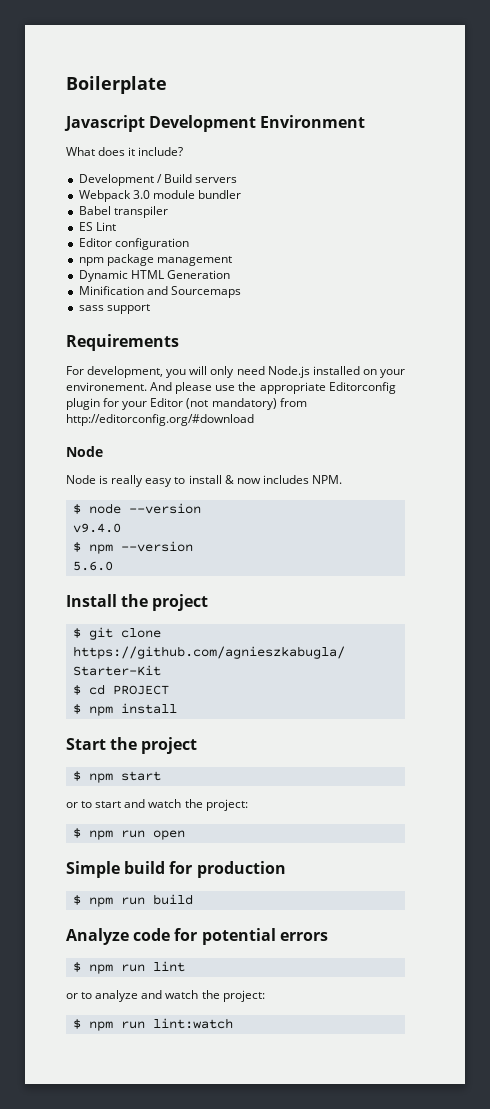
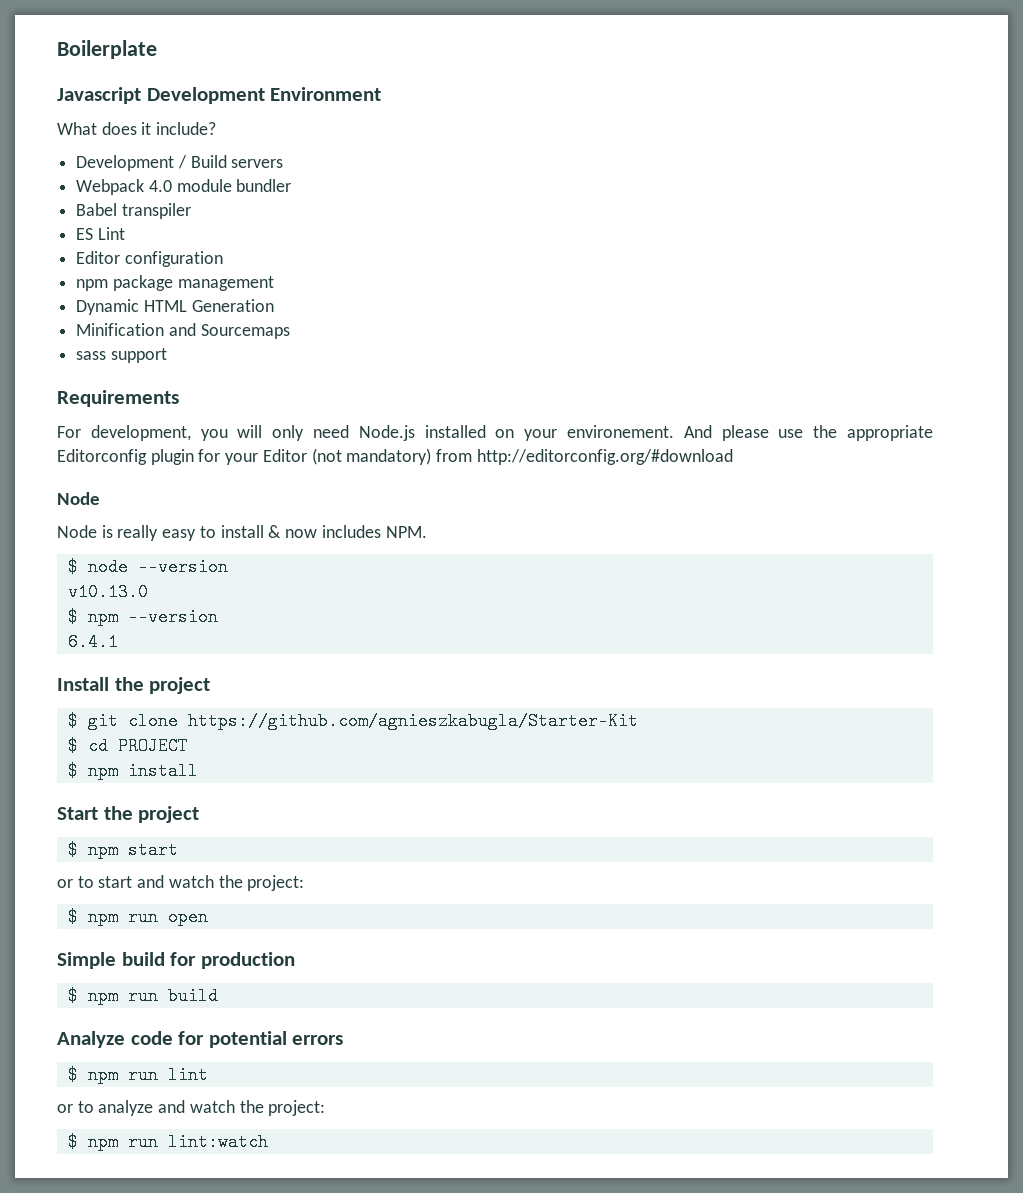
- Webpack 3.0 module bundler
+ Webpack 4.0 module bundler
- v9.4.0
+ v10.13.0
- 5.6.0
+ 6.4.1

